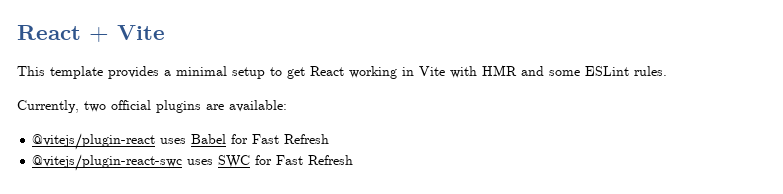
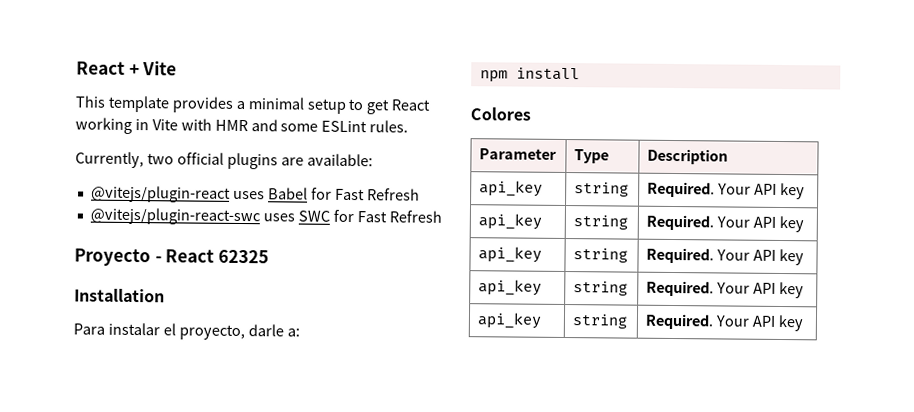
+ Proyecto - React 62325
+ Installation
+ Para instalar el proyecto, darle a:
+ npm install
+ Colores
+ Parameter | Type | Description
+ api_key | string | Required. Your API key
+ api_key | string | Required. Your API key
+ api_key | string | Required. Your API key
+ api_key | string | Required. Your API key
+ api_key | string | Required. Your API key

